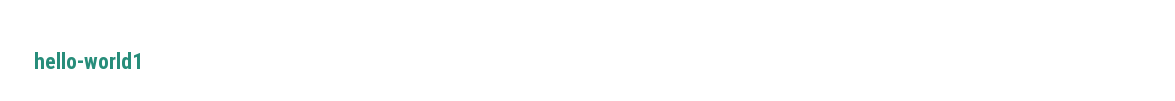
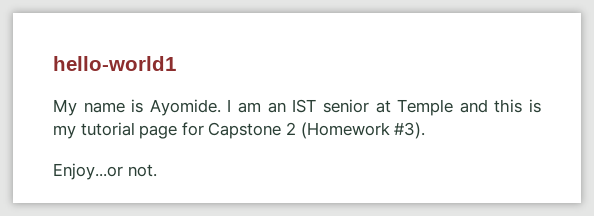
+ My name is Ayomide. I am an IST senior at Temple and this is my tutorial page for Capstone 2 (Homework #3).
+ Enjoy...or not.

